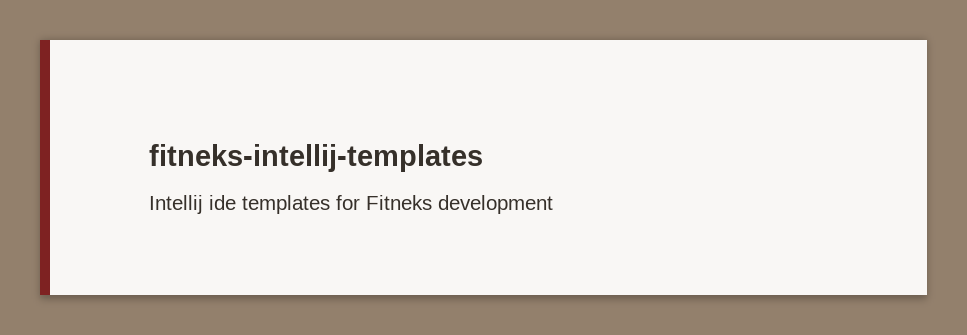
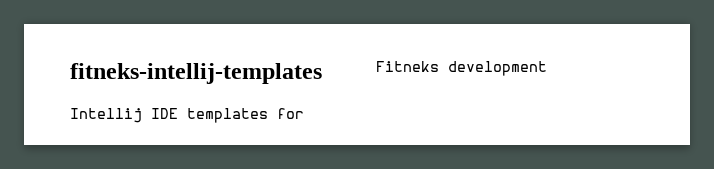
- Intellij ide templates for Fitneks development
+ Intellij IDE templates for Fitneks development

